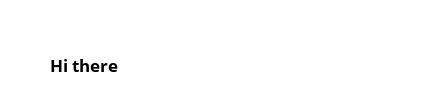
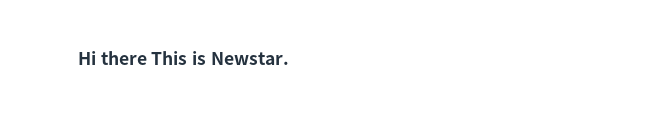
- Hi there
+ Hi there This is Newstar.

